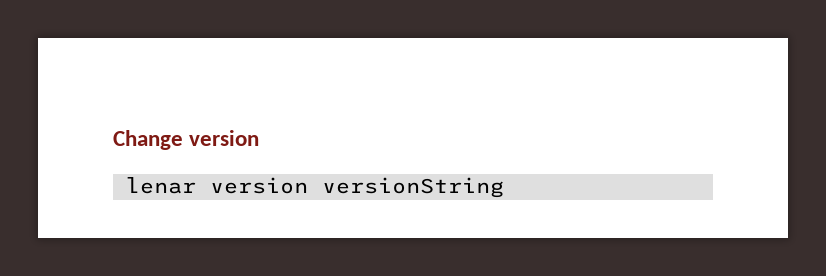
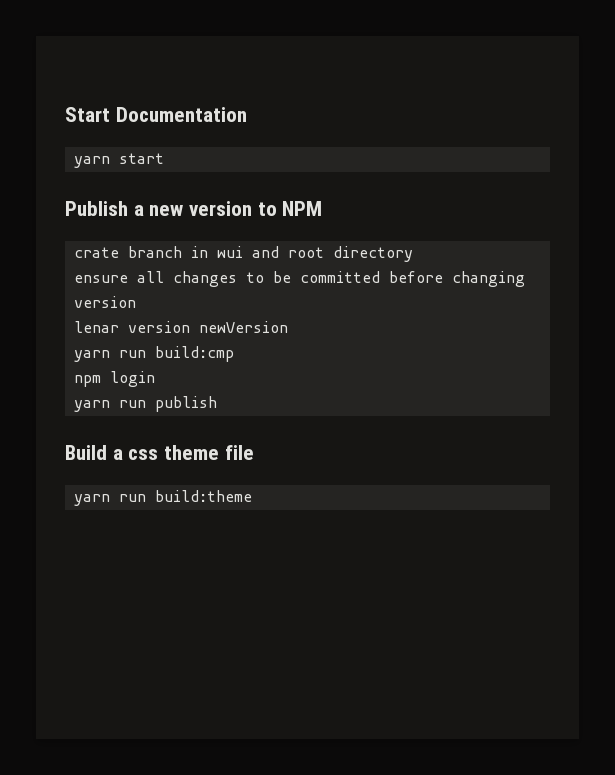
- Change version
- lenar version versionString
+ Start Documentation
+ yarn start
+ Publish a new version to NPM
+ crate branch in wui and root directory
+ ensure all changes to be committed before changing version
+ lenar version newVersion
+ yarn run build:cmp
+ npm login
+ yarn run publish
+ Build a css theme file
+ yarn run build:theme

